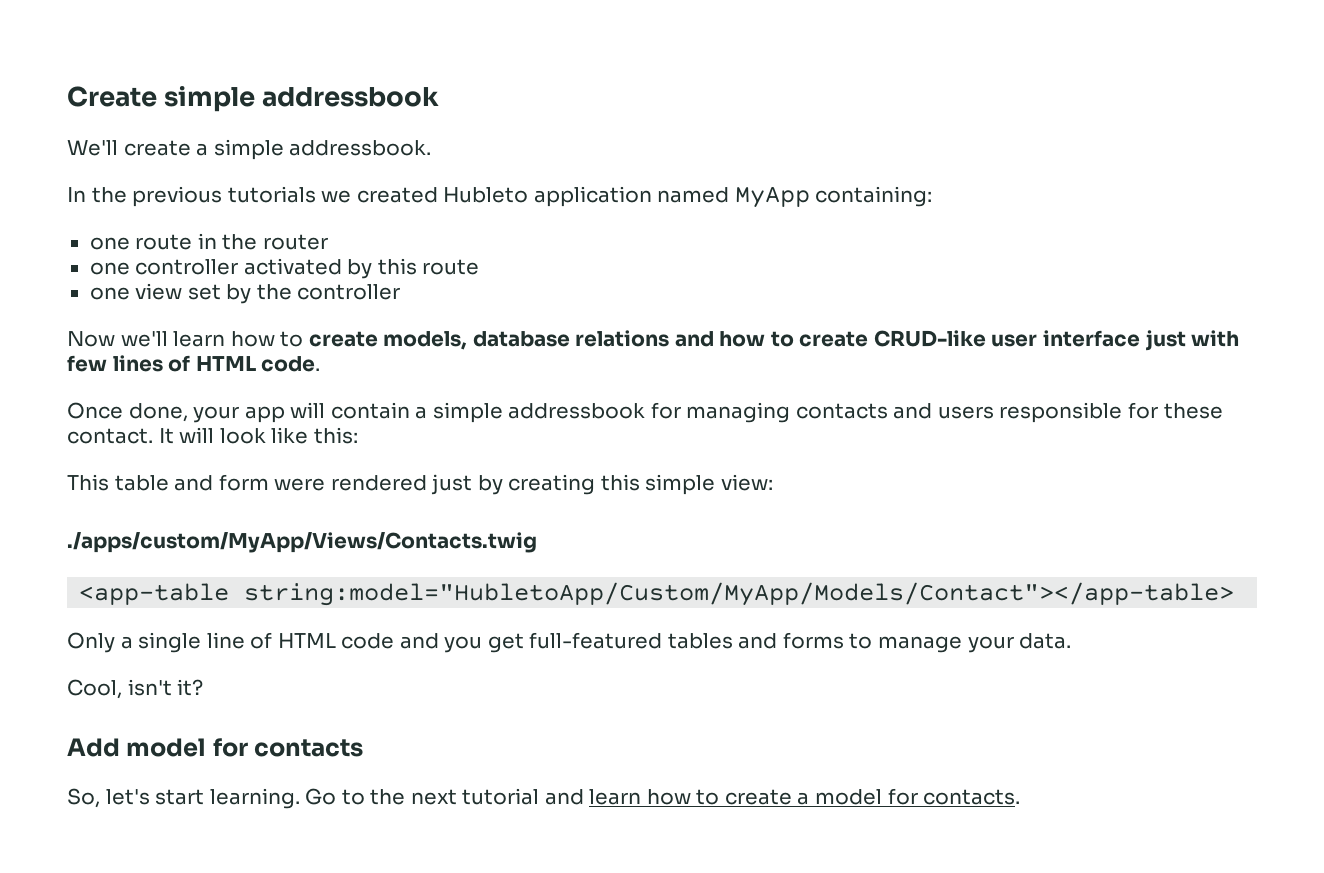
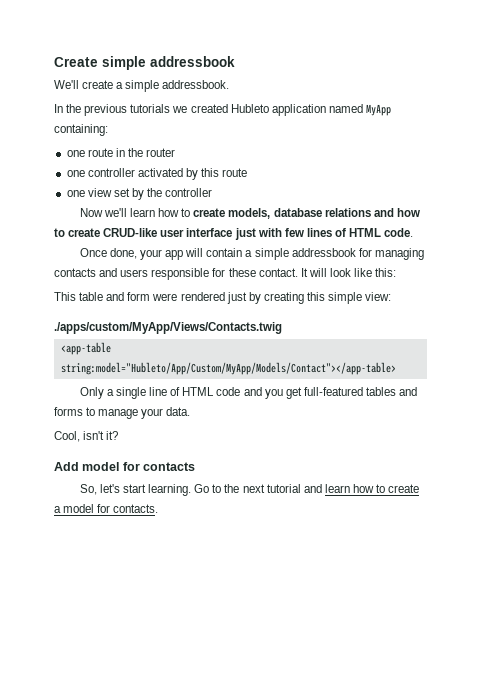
- <app-table string:model="HubletoApp/Custom/MyApp/Models/Contact"></app-table>
+ <app-table string:model="Hubleto/App/Custom/MyApp/Models/Contact"></app-table>

